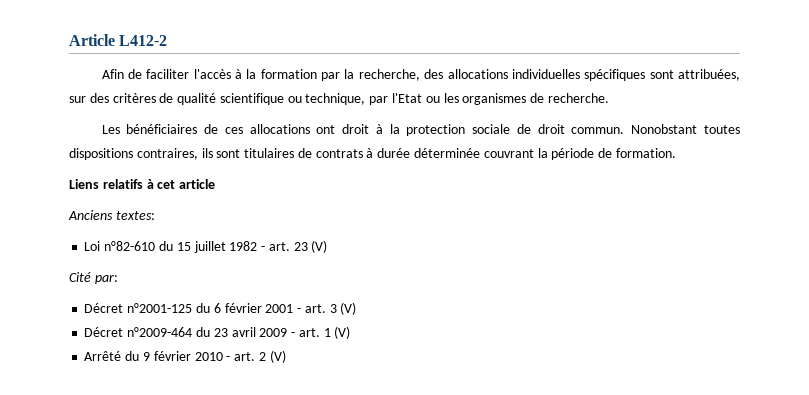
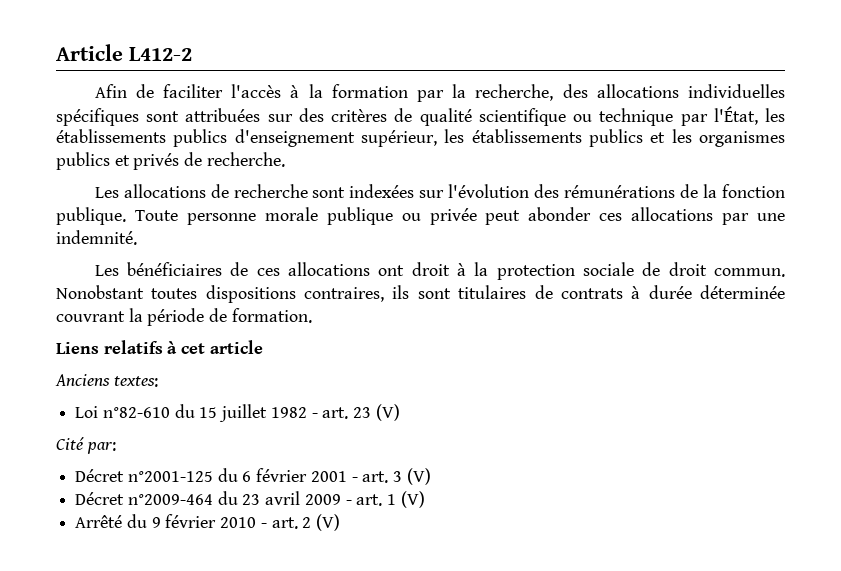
- Afin de faciliter l'accès à la formation par la recherche, des allocations individuelles spécifiques sont attribuées, sur des critères de qualité scientifique ou technique, par l'Etat ou les organismes de recherche.
+ Afin de faciliter l'accès à la formation par la recherche, des allocations individuelles spécifiques sont attribuées sur des critères de qualité scientifique ou technique par l'État, les établissements publics d'enseignement supérieur, les établissements publics et les organismes publics et privés de recherche.
+ Les allocations de recherche sont indexées sur l'évolution des rémunérations de la fonction publique. Toute personne morale publique ou privée peut abonder ces allocations par une indemnité.

